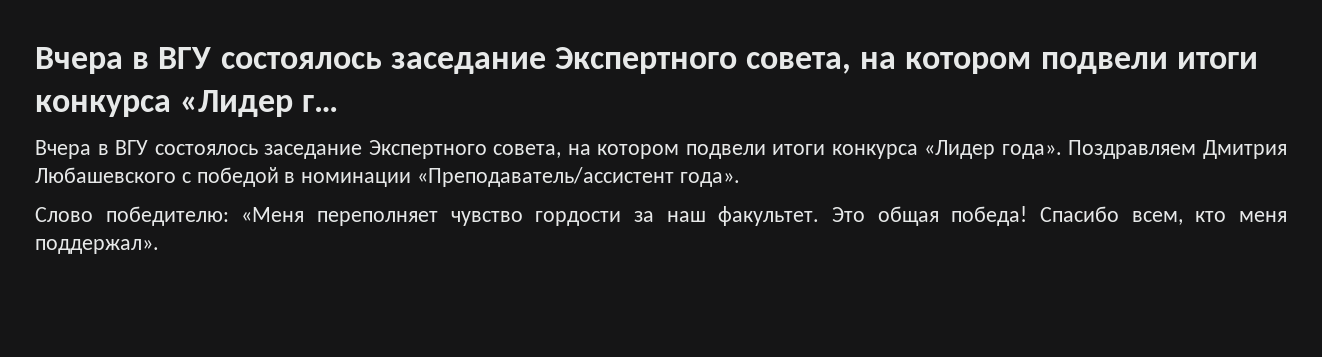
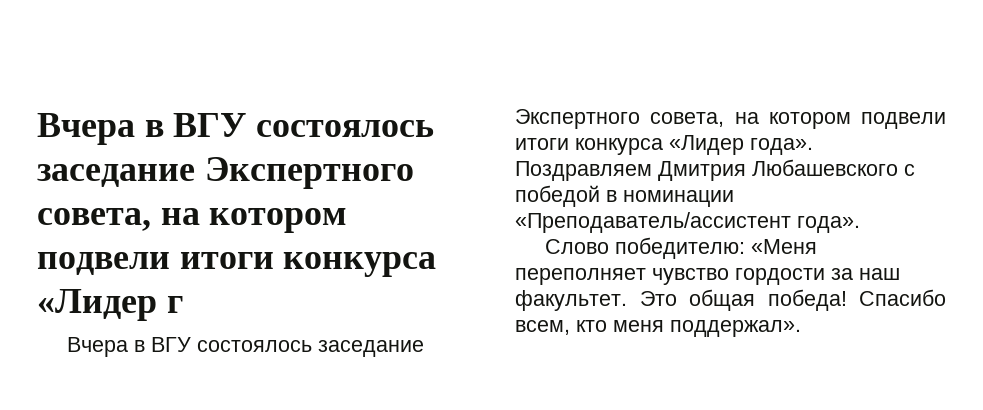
- Вчера в ВГУ состоялось заседание Экспертного совета, на котором подвели итоги конкурса «Лидер г…
+ Вчера в ВГУ состоялось заседание Экспертного совета, на котором подвели итоги конкурса «Лидер г

